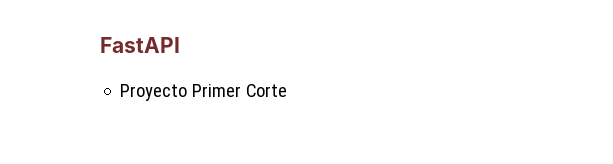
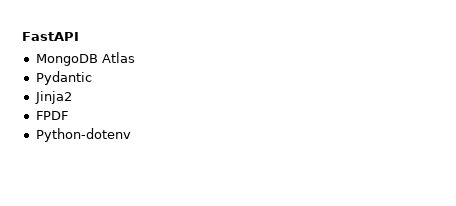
- Proyecto Primer Corte
+ MongoDB Atlas
+ Pydantic
+ Jinja2
+ FPDF
+ Python-dotenv

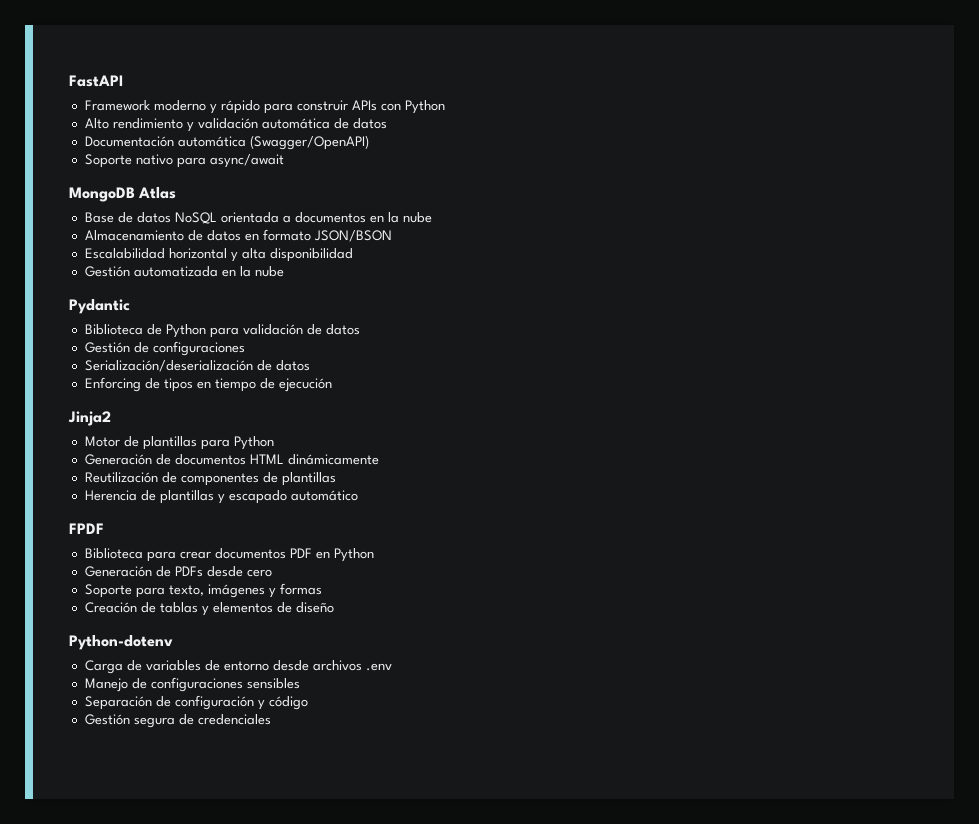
+ Framework moderno y rápido para construir APIs con Python
+ Alto rendimiento y validación automática de datos
+ Documentación automática (Swagger/OpenAPI)
+ Soporte nativo para async/await
  MongoDB Atlas
+ Base de datos NoSQL orientada a documentos en la nube
+ Almacenamiento de datos en formato JSON/BSON
+ Escalabilidad horizontal y alta disponibilidad
+ Gestión automatizada en la nube
  Pydantic
+ Biblioteca de Python para validación de datos
+ Gestión de configuraciones
+ Serialización/deserialización de datos
+ Enforcing de tipos en tiempo de ejecución
  Jinja2
+ Motor de plantillas para Python
+ Generación de documentos HTML dinámicamente
+ Reutilización de componentes de plantillas
+ Herencia de plantillas y escapado automático
  FPDF
+ Biblioteca para crear documentos PDF en Python
+ Generación de PDFs desde cero
+ Soporte para texto, imágenes y formas
+ Creación de tablas y elementos de diseño
  Python-dotenv
+ Carga de variables de entorno desde archivos .env
+ Manejo de configuraciones sensibles
+ Separación de configuración y código
+ Gestión segura de credenciales

